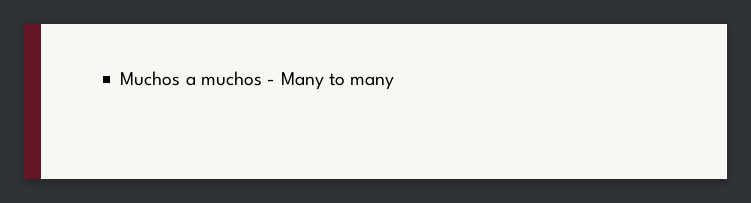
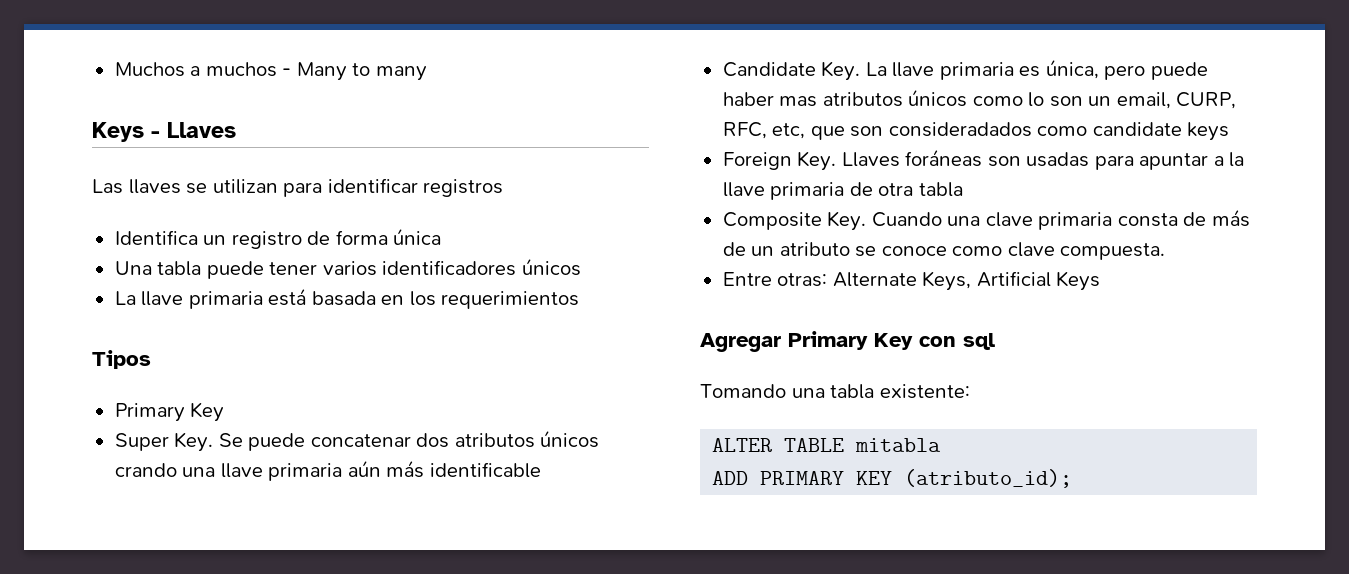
+ Keys - Llaves
+ Las llaves se utilizan para identificar registros
+ Identifica un registro de forma única
+ Una tabla puede tener varios identificadores únicos
+ La llave primaria está basada en los requerimientos
+ Tipos
+ Primary Key
+ Super Key. Se puede concatenar dos atributos únicos crando una llave primaria aún más identificable
+ Candidate Key. La llave primaria es única, pero puede haber mas atributos únicos como lo son un email, CURP, RFC, etc, que son consideradados como candidate keys
+ Foreign Key. Llaves foráneas son usadas para apuntar a la llave primaria de otra tabla
+ Composite Key. Cuando una clave primaria consta de más de un atributo se conoce como clave compuesta.
+ Entre otras: Alternate Keys, Artificial Keys
+ Agregar Primary Key con sql
+ Tomando una tabla existente:
+ ALTER TABLE mitabla
+ ADD PRIMARY KEY (atributo_id);

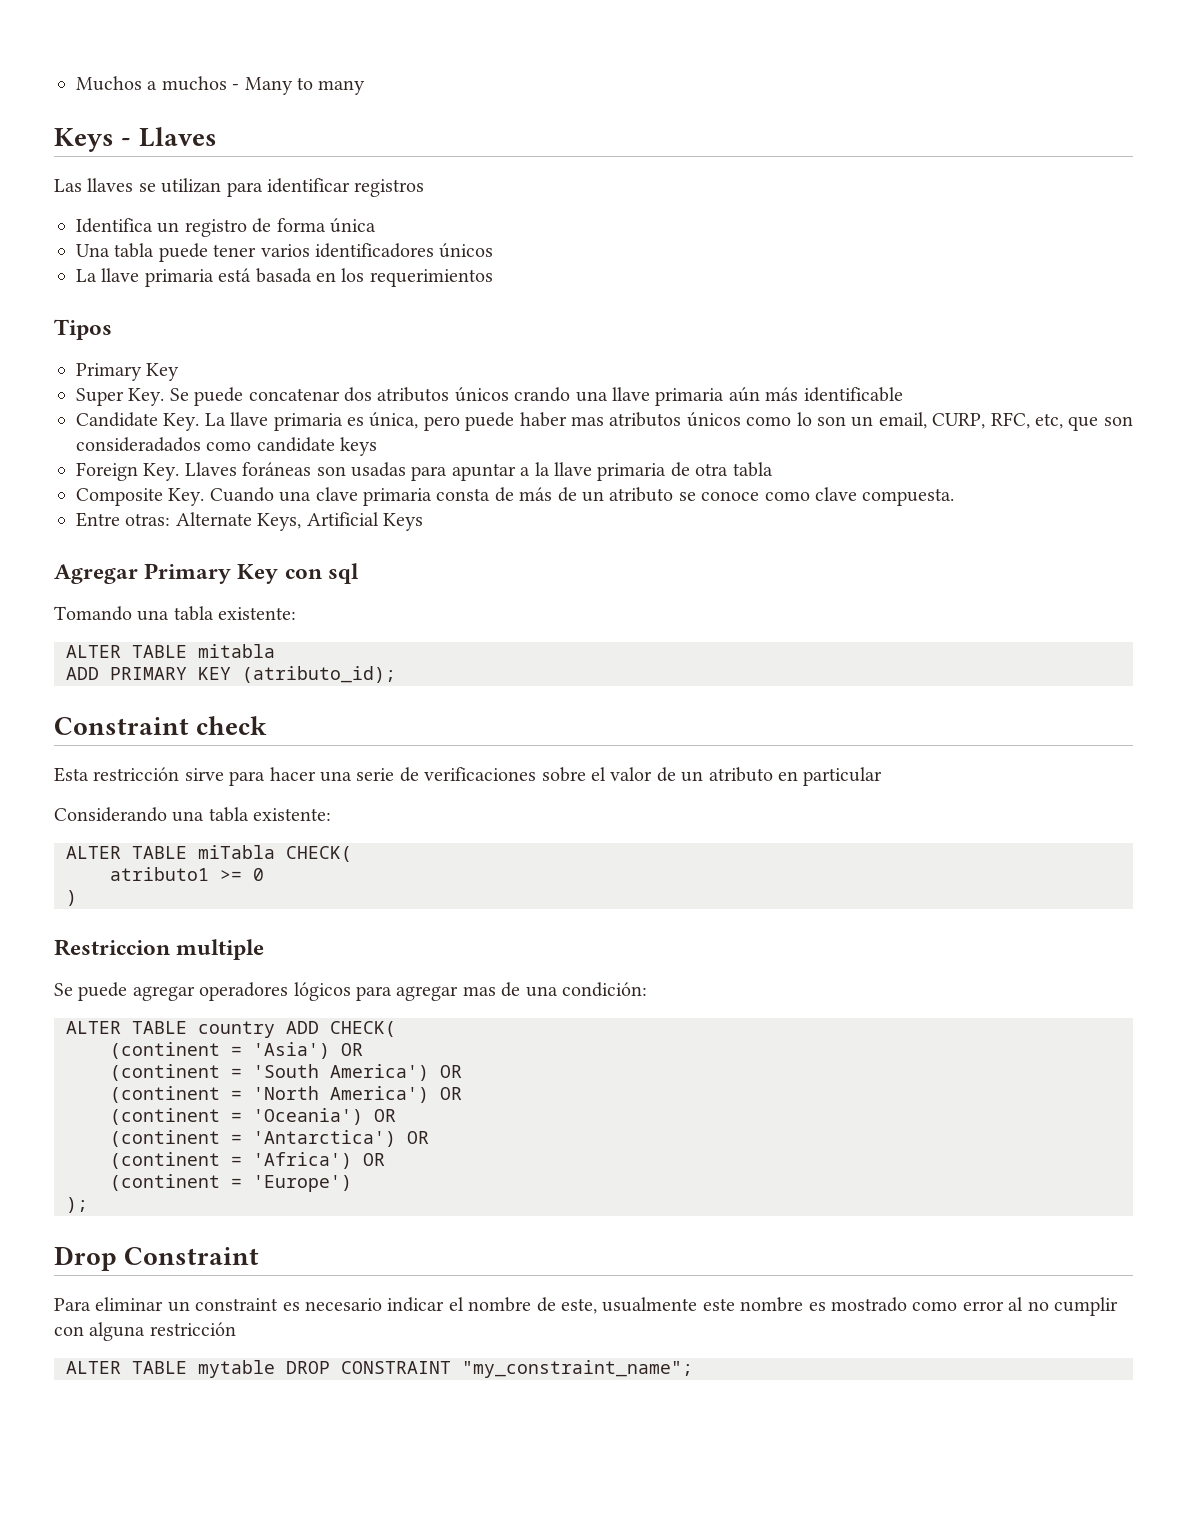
+ Constraint check
+ Esta restricción sirve para hacer una serie de verificaciones sobre el valor de un atributo en particular
+ Considerando una tabla existente:
+ ALTER TABLE miTabla CHECK(
+ atributo1 >= 0
+ )
+ Restriccion multiple
+ Se puede agregar operadores lógicos para agregar mas de una condición:
+ ALTER TABLE country ADD CHECK(
+ (continent = 'Asia') OR
+ (continent = 'South America') OR
+ (continent = 'North America') OR
+ (continent = 'Oceania') OR
+ (continent = 'Antarctica') OR
+ (continent = 'Africa') OR
+ (continent = 'Europe')
+ );
+ Drop Constraint
+ Para eliminar un constraint es necesario indicar el nombre de este, usualmente este nombre es mostrado como error al no cumplir con alguna restricción
+ ALTER TABLE mytable DROP CONSTRAINT "my_constraint_name";

